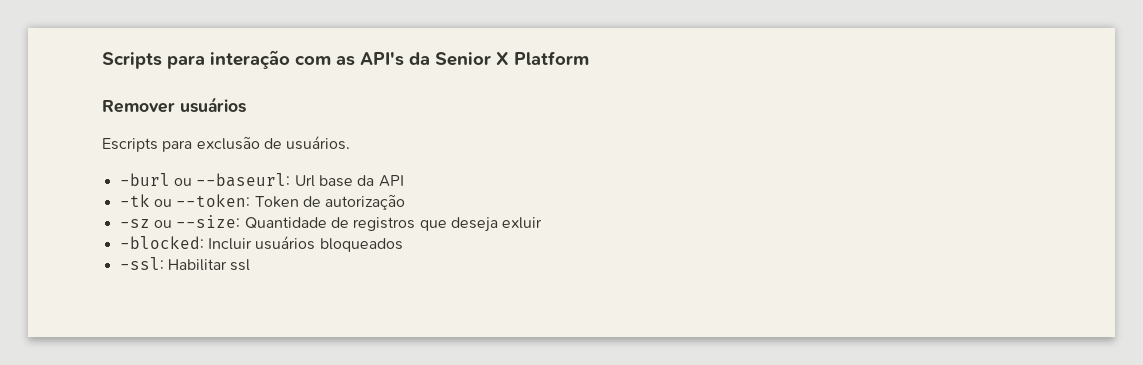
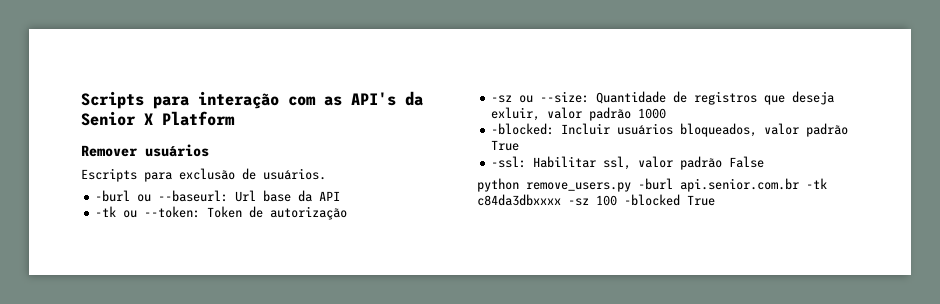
- -sz ou --size: Quantidade de registros que deseja exluir
+ -sz ou --size: Quantidade de registros que deseja exluir, valor padrão 1000
- -blocked: Incluir usuários bloqueados
- -ssl: Habilitar ssl
+ -blocked: Incluir usuários bloqueados, valor padrão True
+ -ssl: Habilitar ssl, valor padrão False
+ python remove_users.py -burl api.senior.com.br -tk c84da3dbxxxx -sz 100 -blocked True

